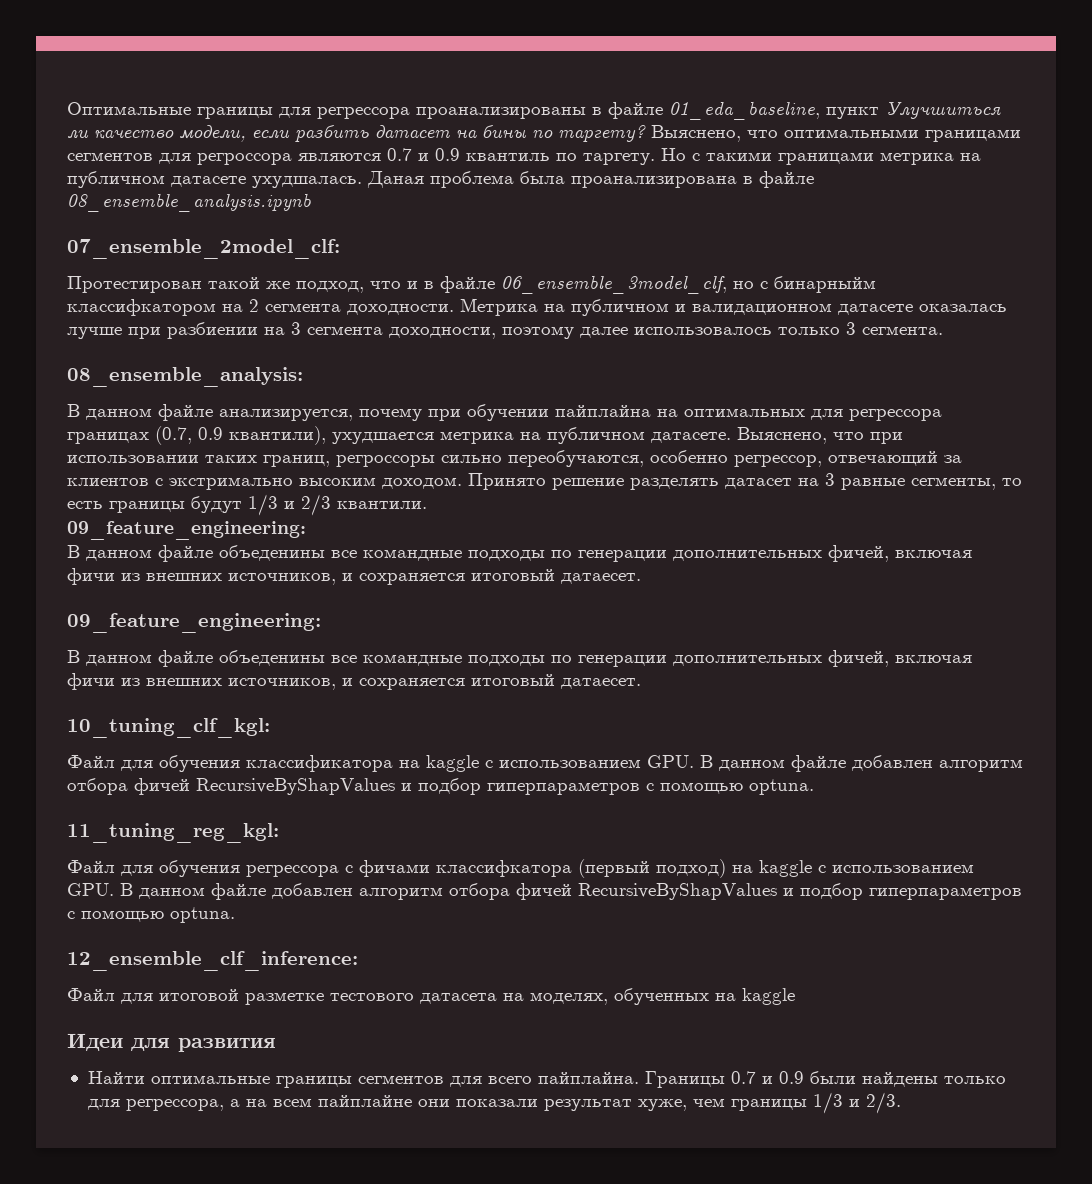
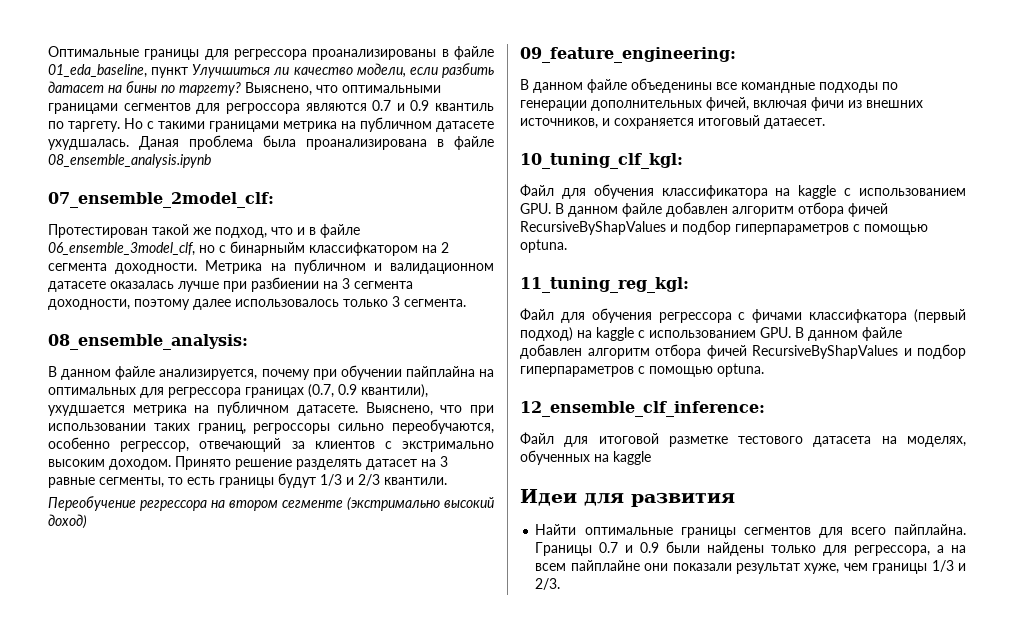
  Принято решение разделять датасет на 3 равные сегменты, то есть границы будут 1/3 и 2/3 квантили.
- 09_feature_engineering:
- В данном файле объеденины все командные подходы по генерации дополнительных фичей, включая фичи из внешних источников, и сохраняется итоговый датаесет.
+ Переобучение регрессора на втором сегменте (экстримально высокий доход)

